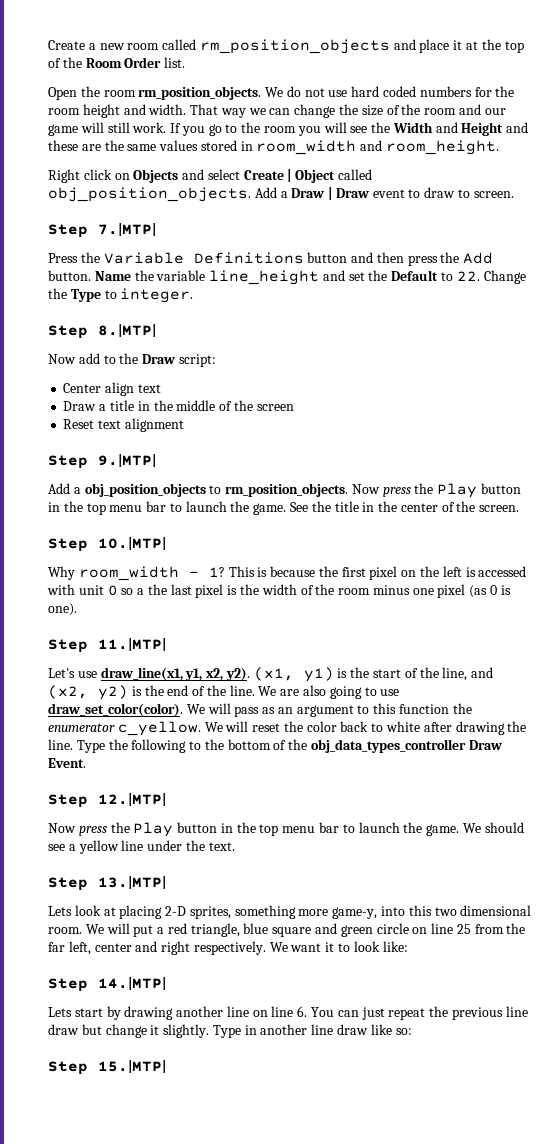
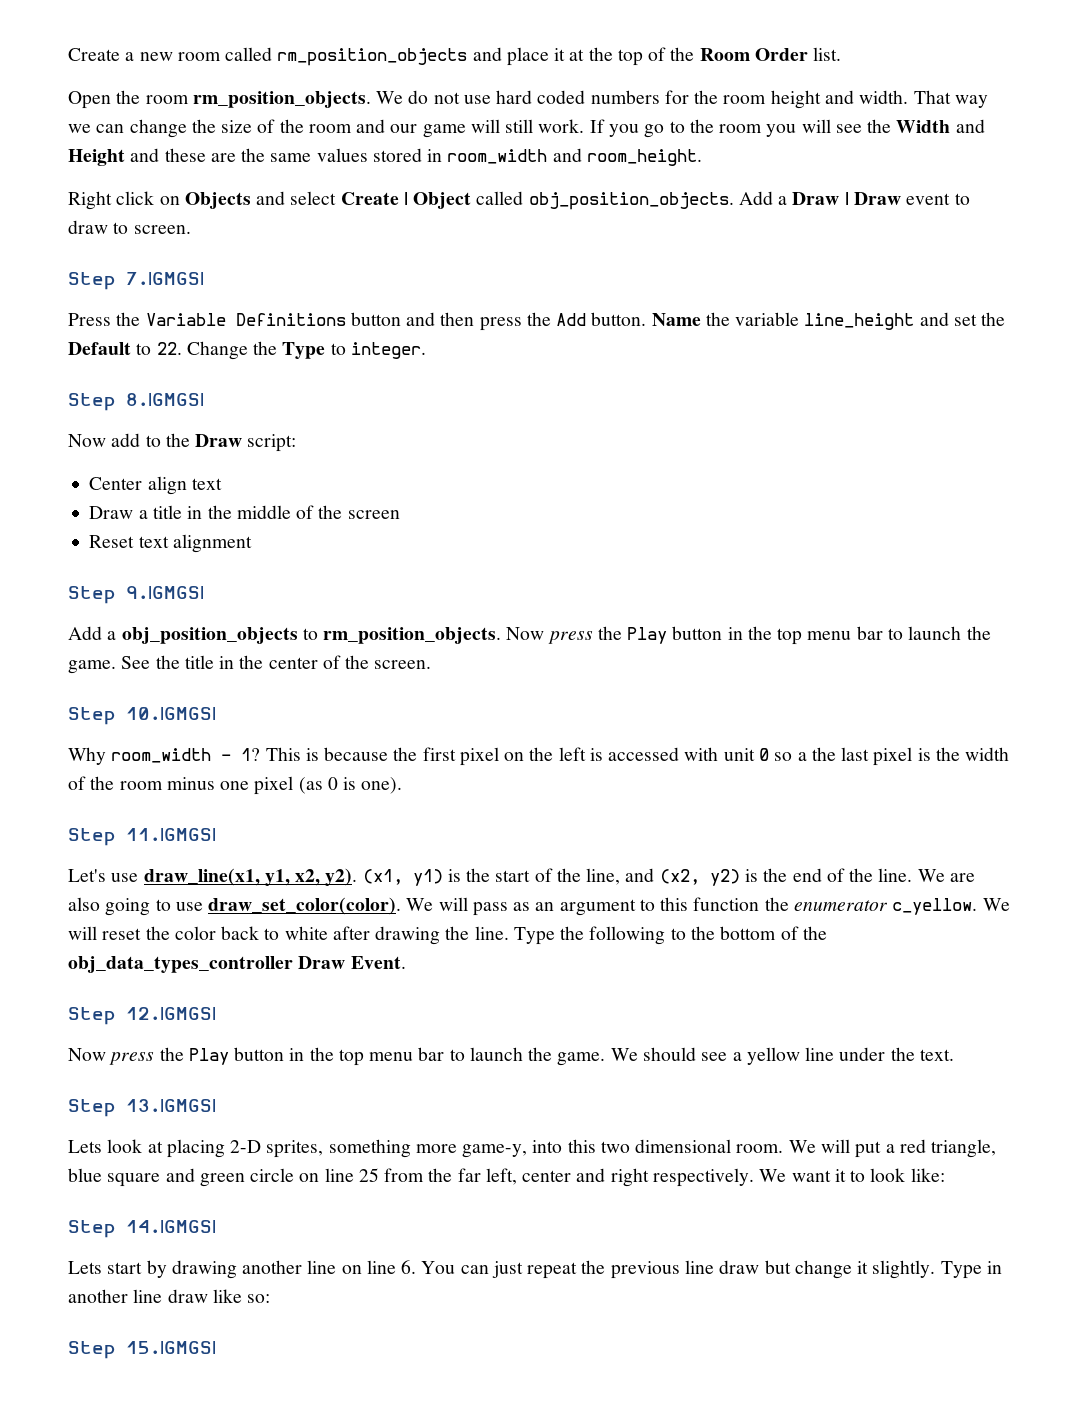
- Step 7.|MTP|
+ Step 7.|GMGS|
- Step 8.|MTP|
+ Step 8.|GMGS|
- Step 9.|MTP|
+ Step 9.|GMGS|
- Step 10.|MTP|
+ Step 10.|GMGS|
- Step 11.|MTP|
+ Step 11.|GMGS|
- Step 12.|MTP|
+ Step 12.|GMGS|
- Step 13.|MTP|
+ Step 13.|GMGS|
- Step 14.|MTP|
+ Step 14.|GMGS|
- Step 15.|MTP|
+ Step 15.|GMGS|

